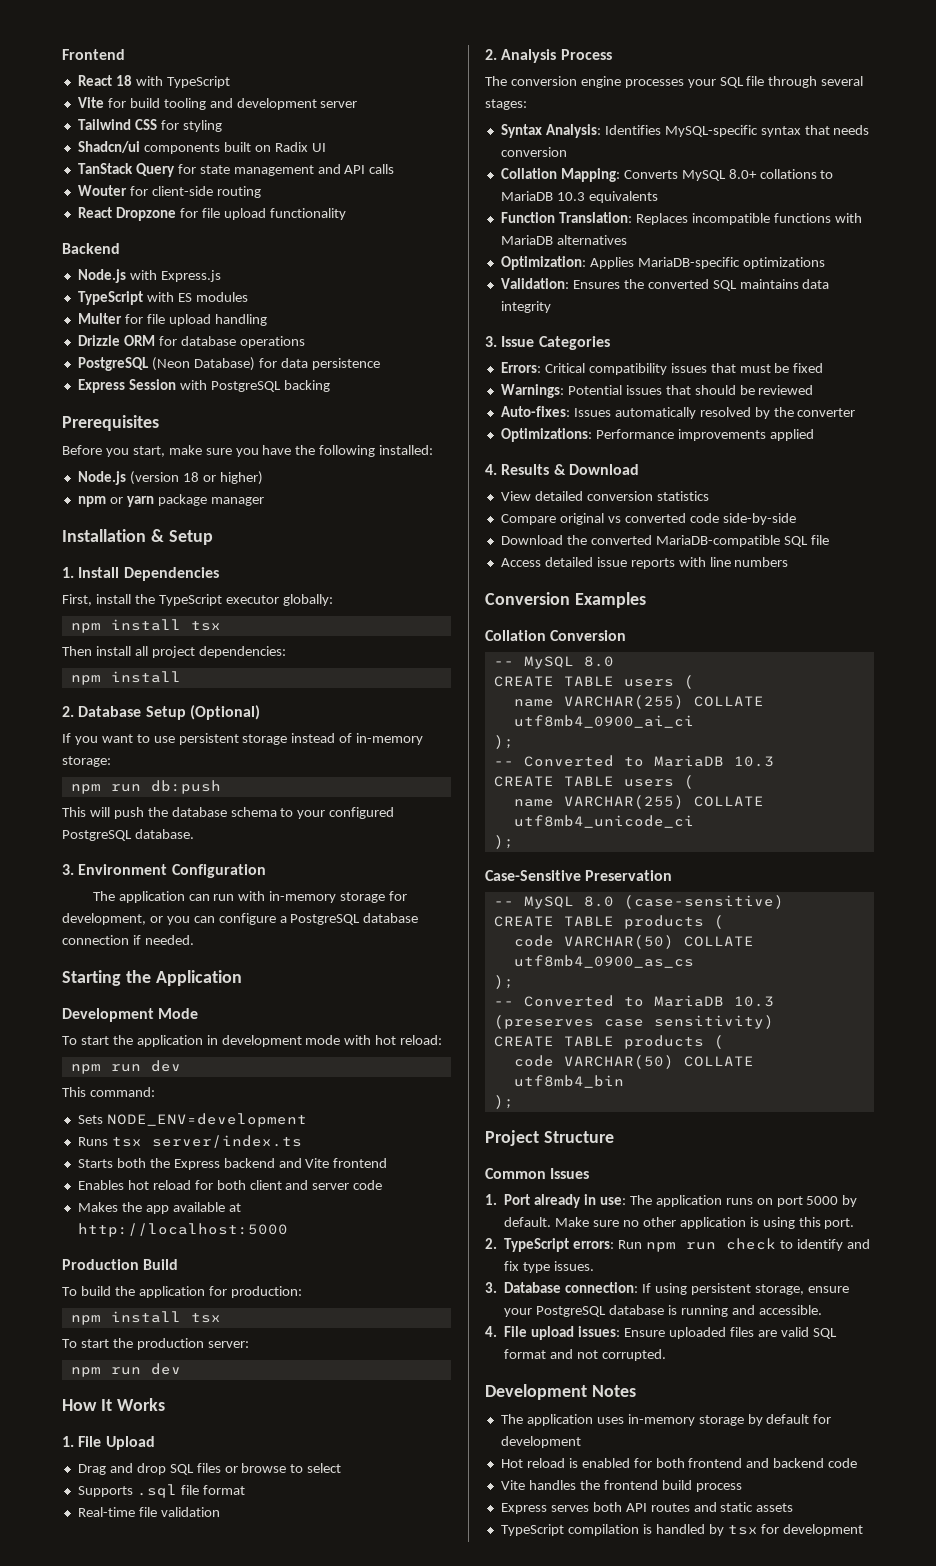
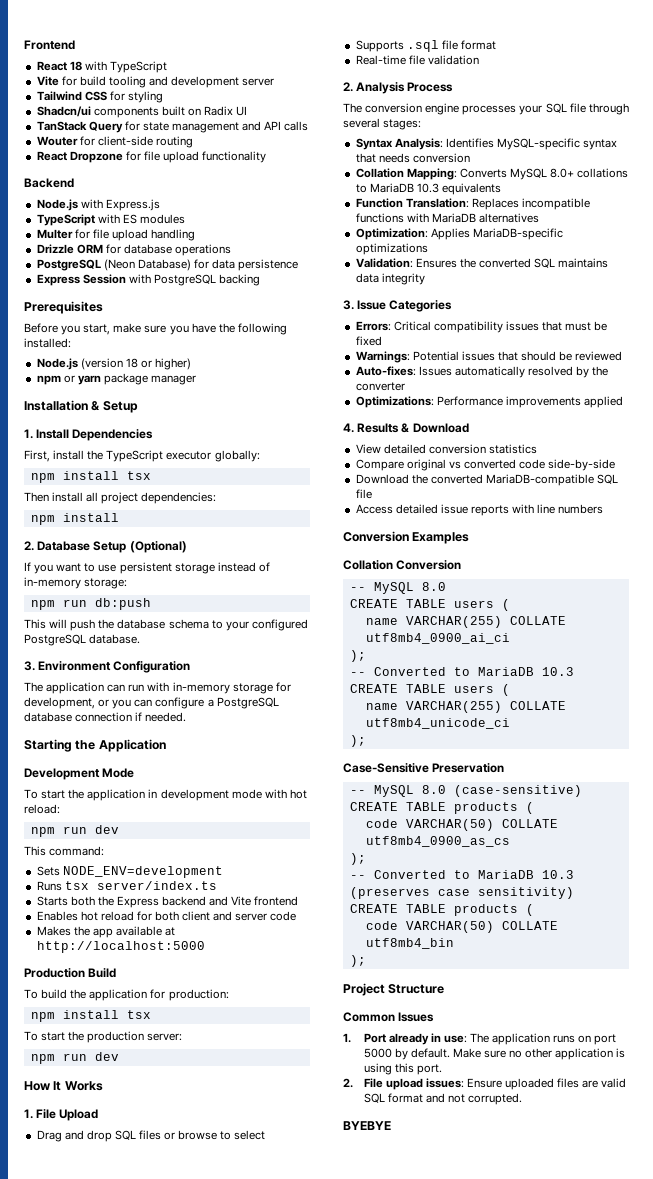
- 2. TypeScript errors: Run npm run check to identify and fix type issues.
- 3. Database connection: If using persistent storage, ensure your PostgreSQL database is running and accessible.
- 4. File upload issues: Ensure uploaded files are valid SQL format and not corrupted.
+ 2. File upload issues: Ensure uploaded files are valid SQL format and not corrupted.
- Development Notes
- The application uses in-memory storage by default for development
- Hot reload is enabled for both frontend and backend code
- Vite handles the frontend build process
- Express serves both API routes and static assets
- TypeScript compilation is handled by tsx for development
+ BYEBYE

